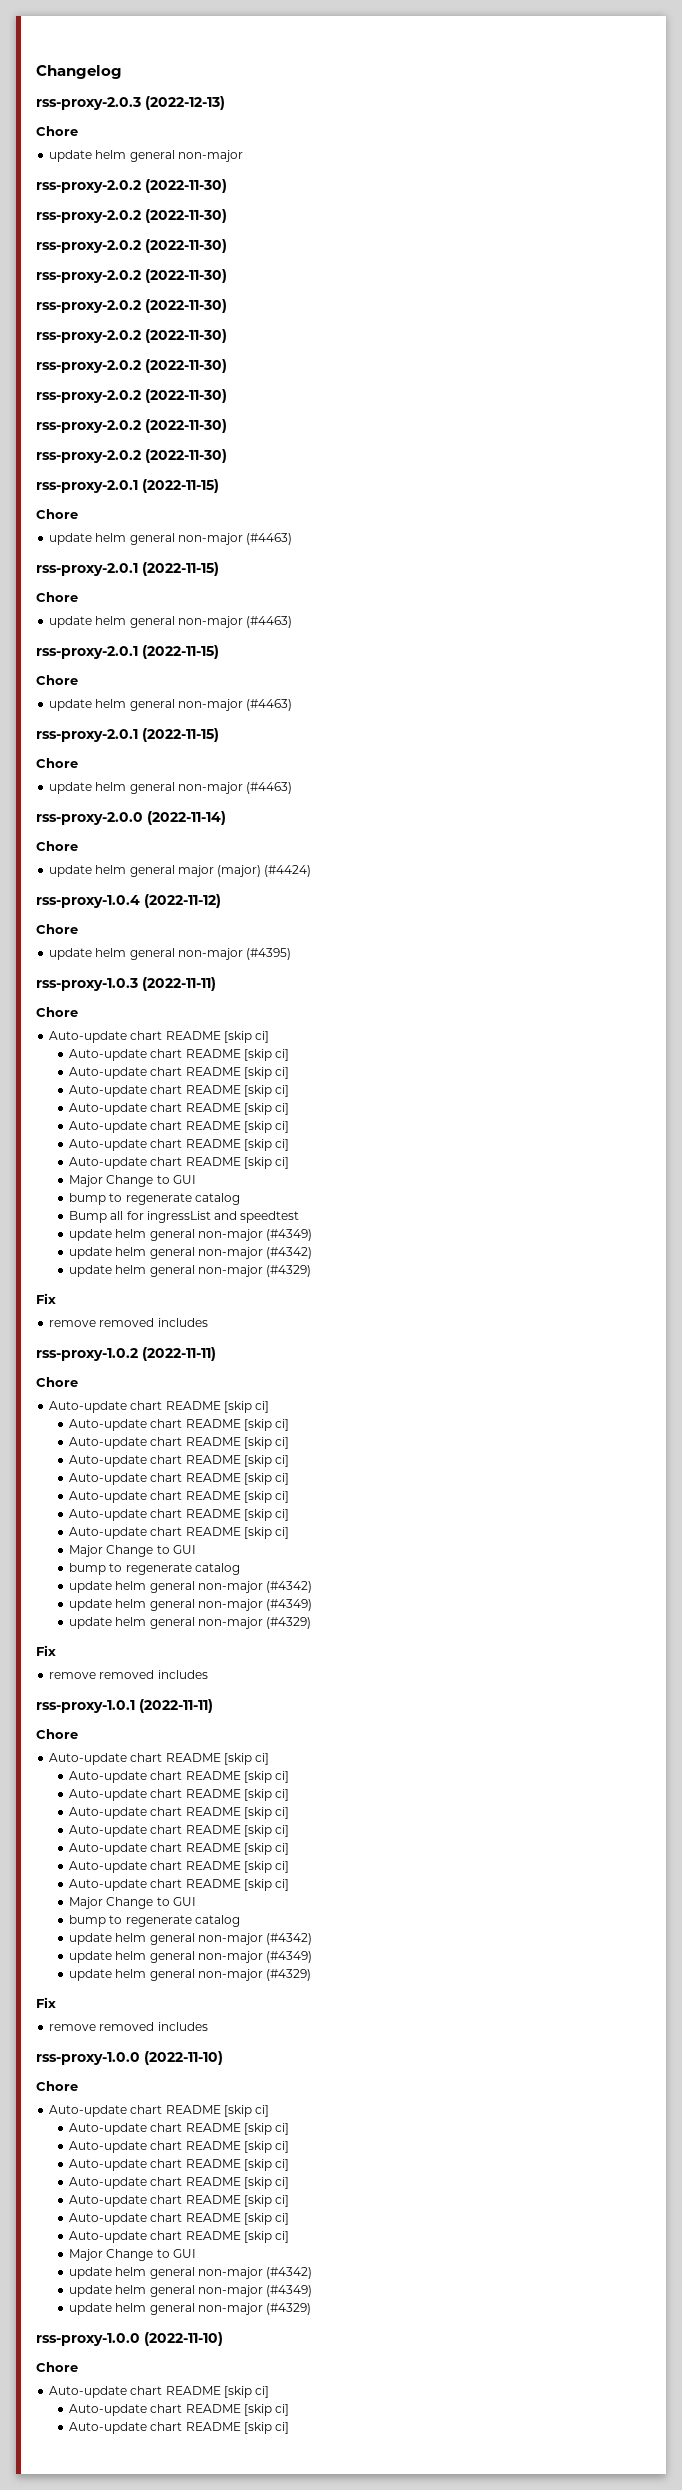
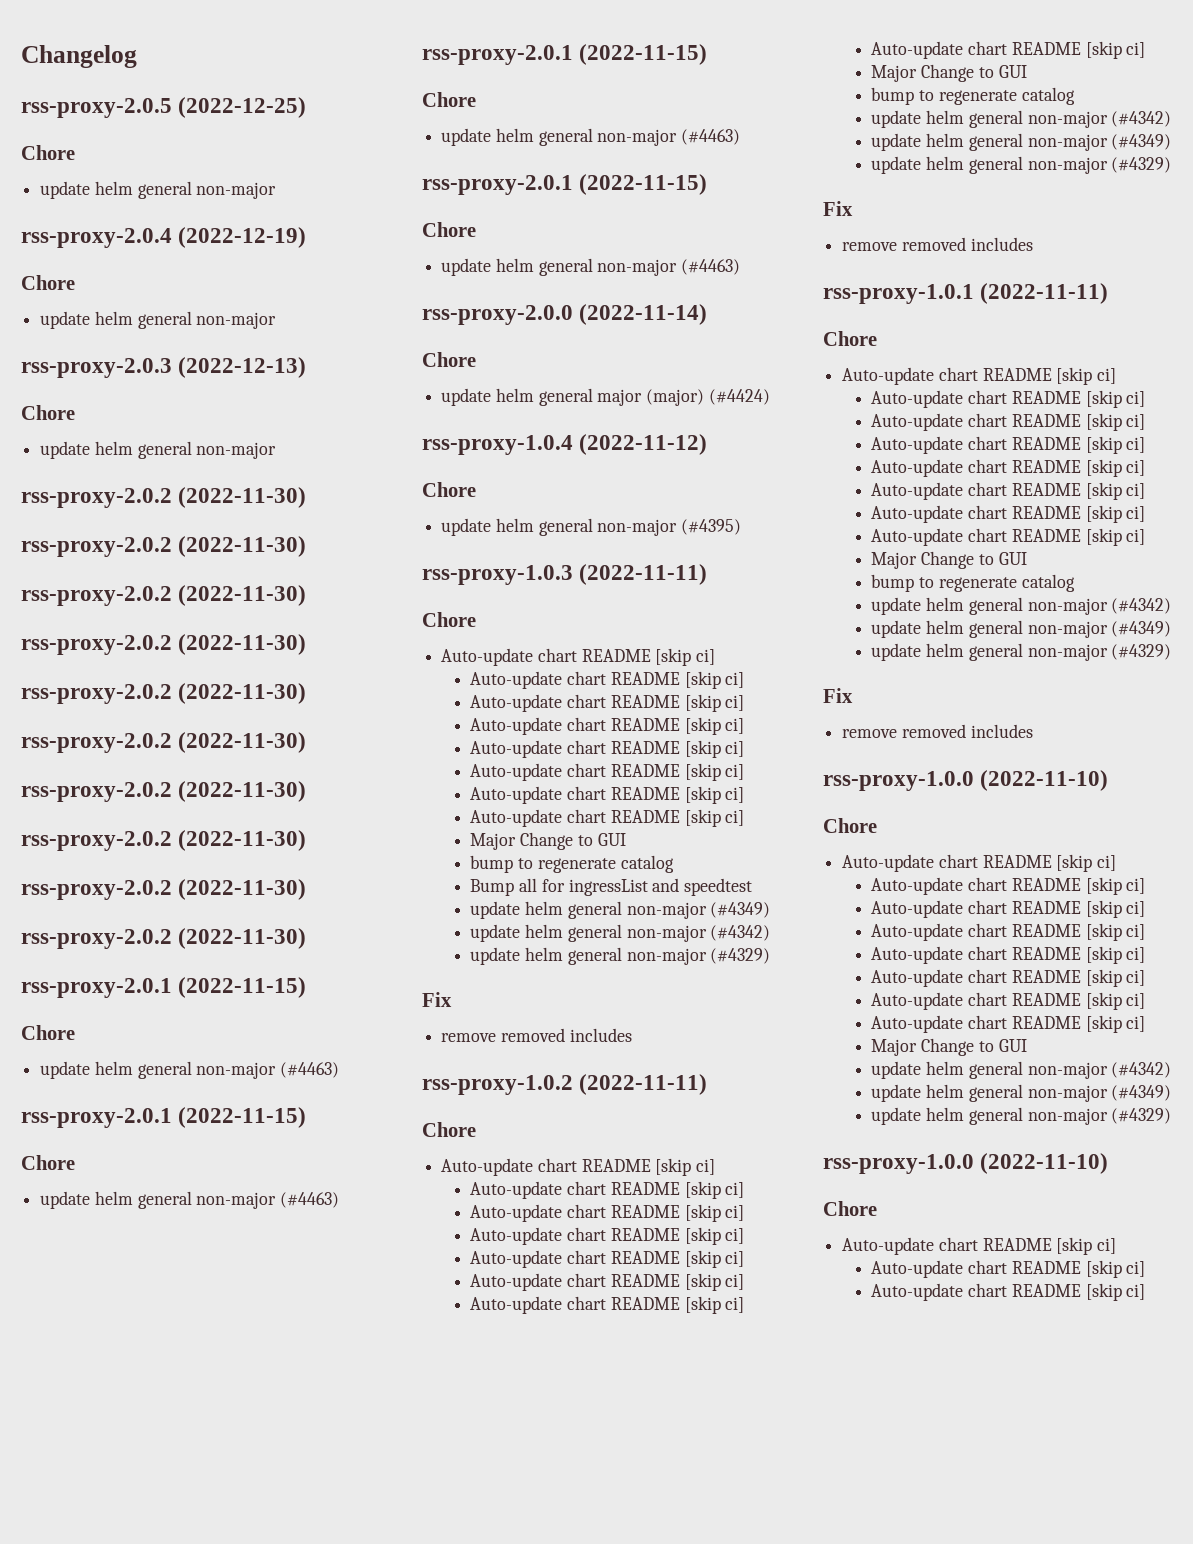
+ rss-proxy-2.0.5 (2022-12-25)
+ Chore
+ update helm general non-major
+ rss-proxy-2.0.4 (2022-12-19)
+ Chore
+ update helm general non-major

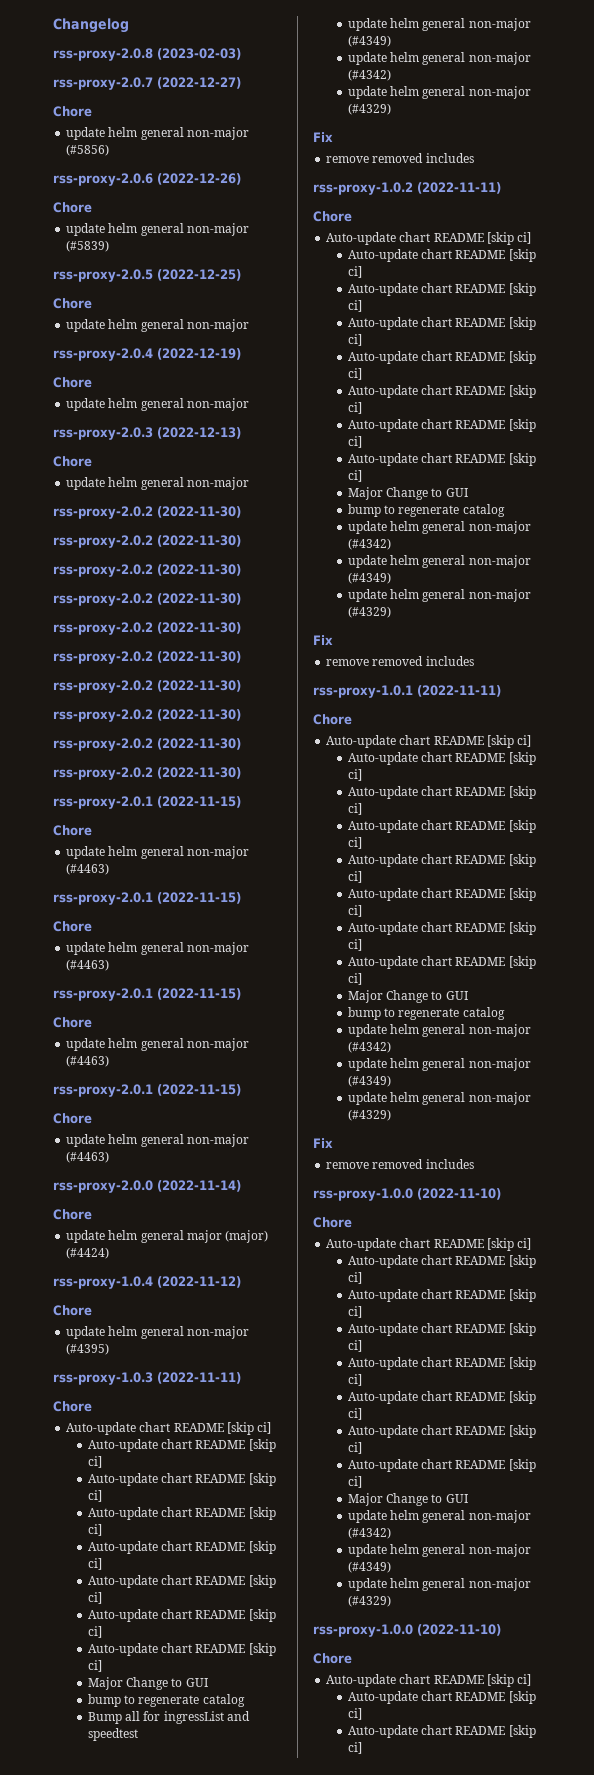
+ rss-proxy-2.0.8 (2023-02-03)
+ rss-proxy-2.0.7 (2022-12-27)
+ Chore
+ update helm general non-major (#5856)
+ rss-proxy-2.0.6 (2022-12-26)
+ Chore
+ update helm general non-major (#5839)

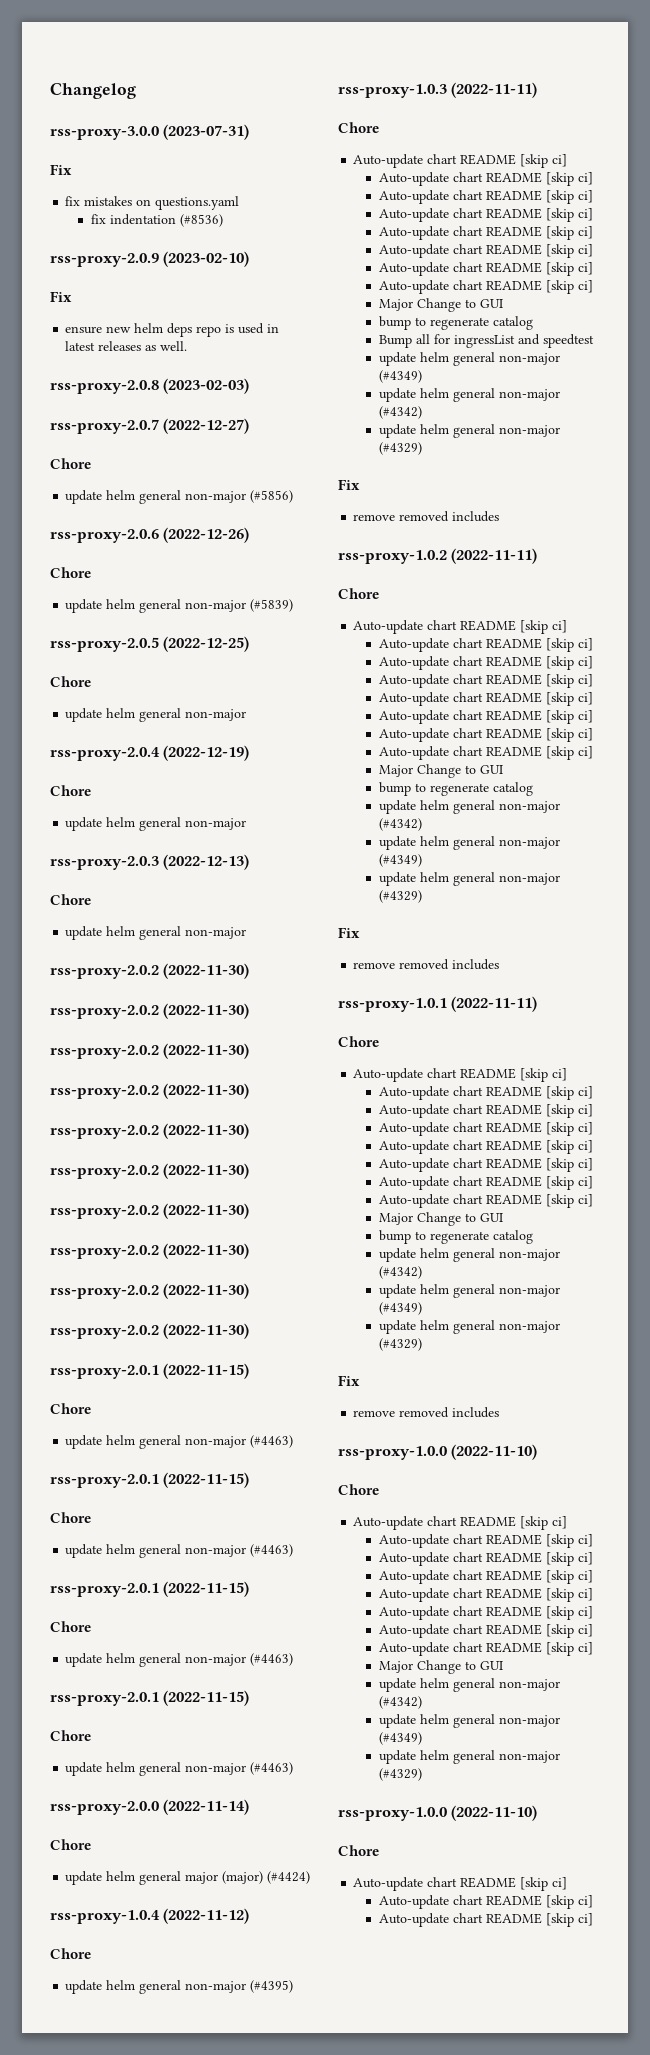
+ rss-proxy-3.0.0 (2023-07-31)
+ Fix
+ fix mistakes on questions.yaml
+ fix indentation (#8536)
+ rss-proxy-2.0.9 (2023-02-10)
+ Fix
+ ensure new helm deps repo is used in latest releases as well.

